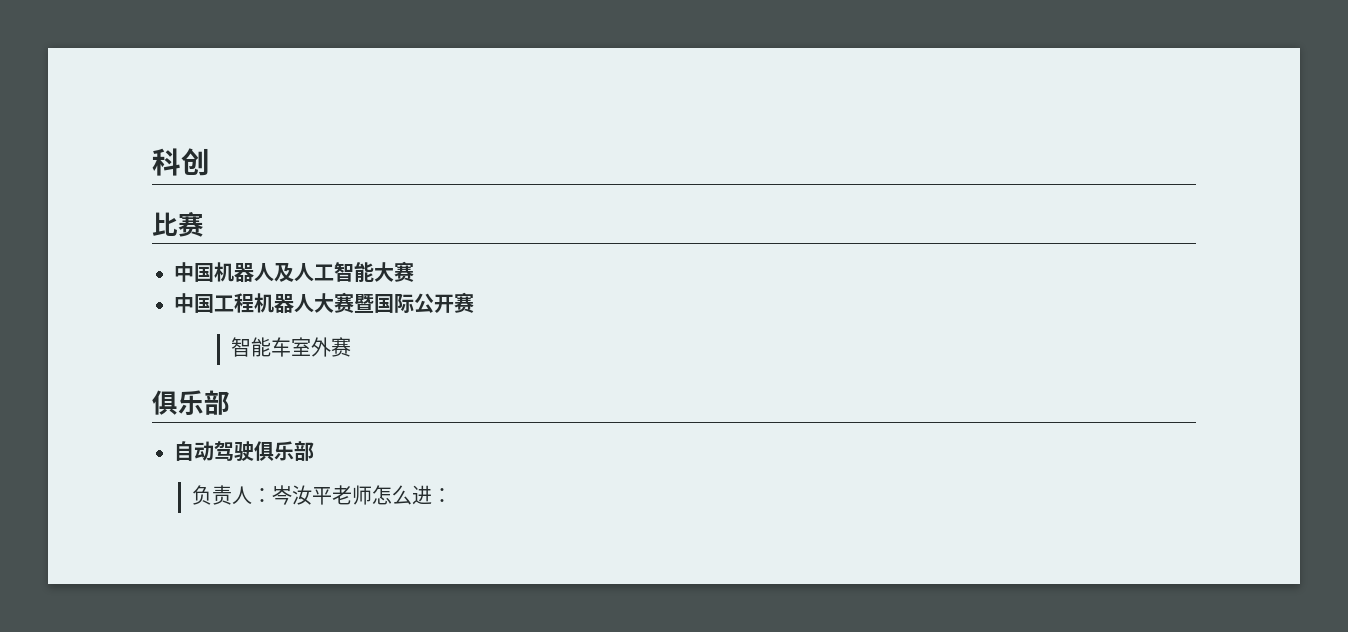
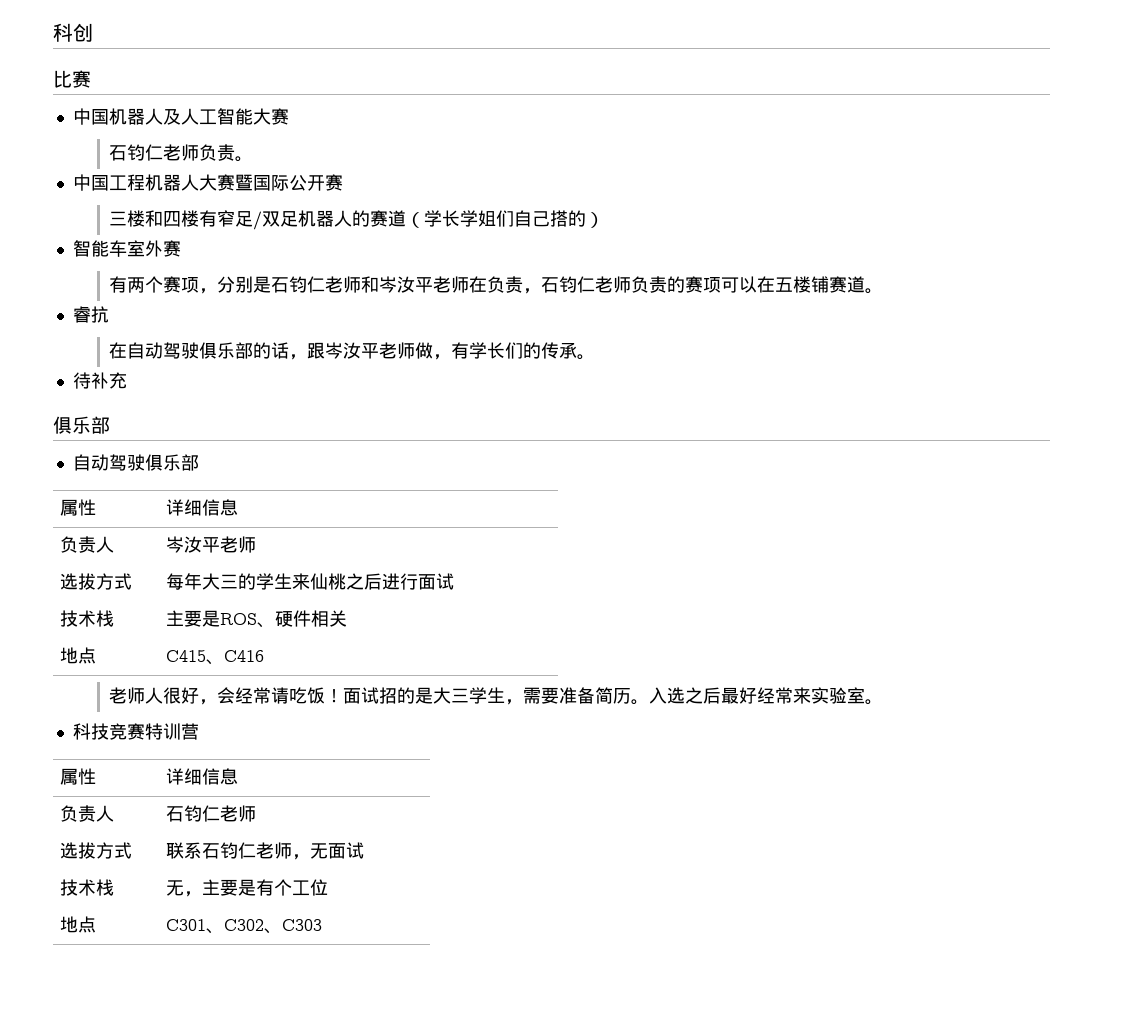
+ 石钧仁老师负责。
+ 三楼和四楼有窄足/双足机器人的赛道（学长学姐们自己搭的）
  智能车室外赛
+ 有两个赛项，分别是石钧仁老师和岑汝平老师在负责，石钧仁老师负责的赛项可以在五楼铺赛道。
+ 睿抗
+ 在自动驾驶俱乐部的话，跟岑汝平老师做，有学长们的传承。
+ 待补充
  俱乐部
  自动驾驶俱乐部
- 负责人：岑汝平老师怎么进：
+ 属性 | 详细信息
+ 负责人 | 岑汝平老师
+ 选拔方式 | 每年大三的学生来仙桃之后进行面试
+ 技术栈 | 主要是ROS、硬件相关
+ 地点 | C415、C416
+ 老师人很好，会经常请吃饭！面试招的是大三学生，需要准备简历。入选之后最好经常来实验室。
+ 科技竞赛特训营
+ 属性 | 详细信息
+ 负责人 | 石钧仁老师
+ 选拔方式 | 联系石钧仁老师，无面试
+ 技术栈 | 无，主要是有个工位
+ 地点 | C301、C302、C303

